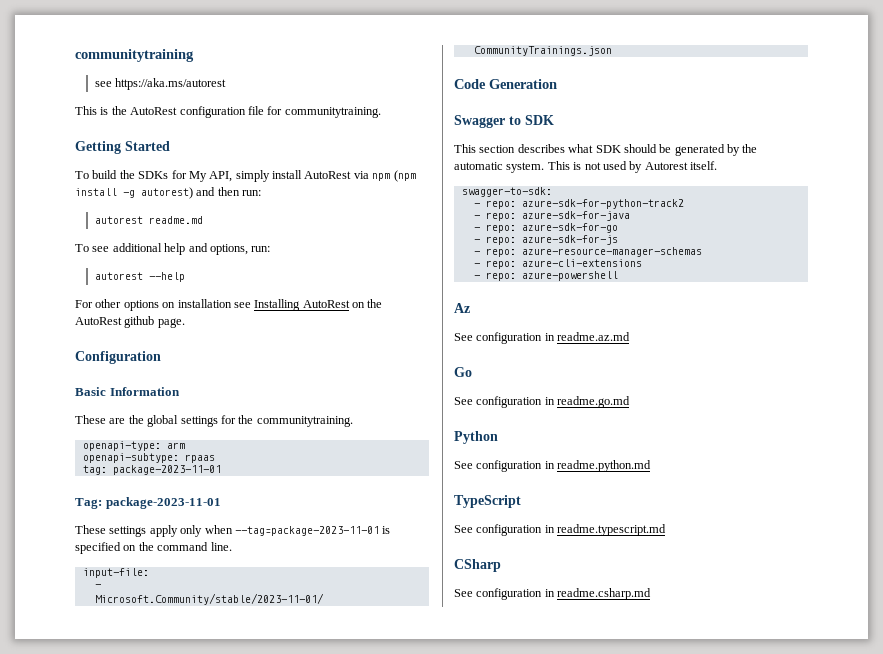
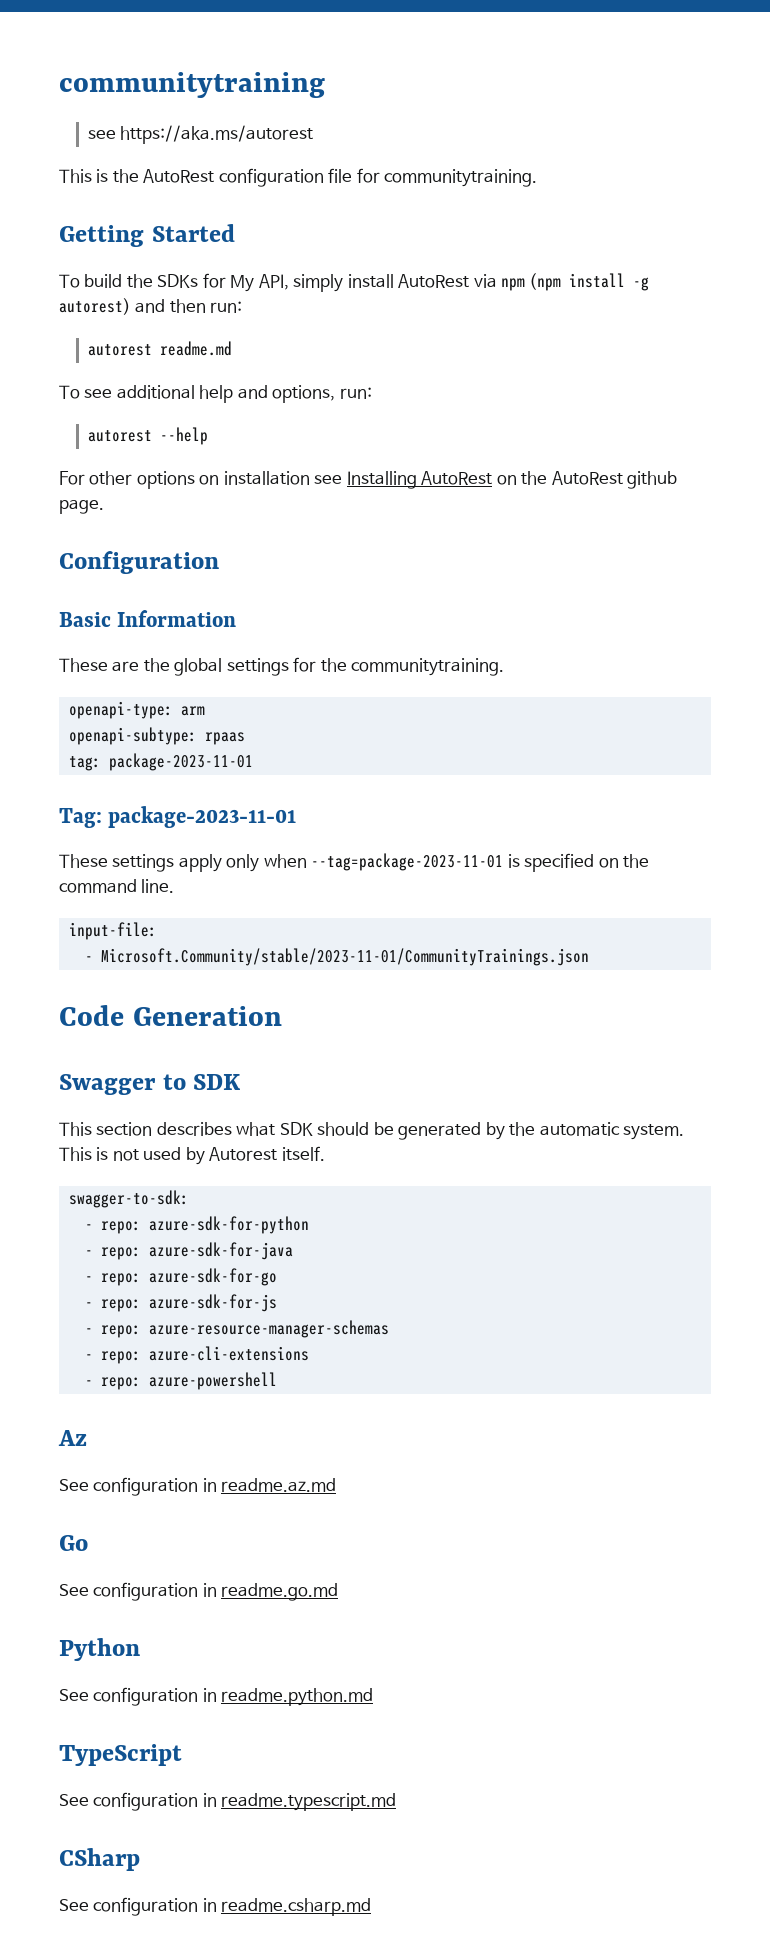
- - repo: azure-sdk-for-python-track2
+ - repo: azure-sdk-for-python

